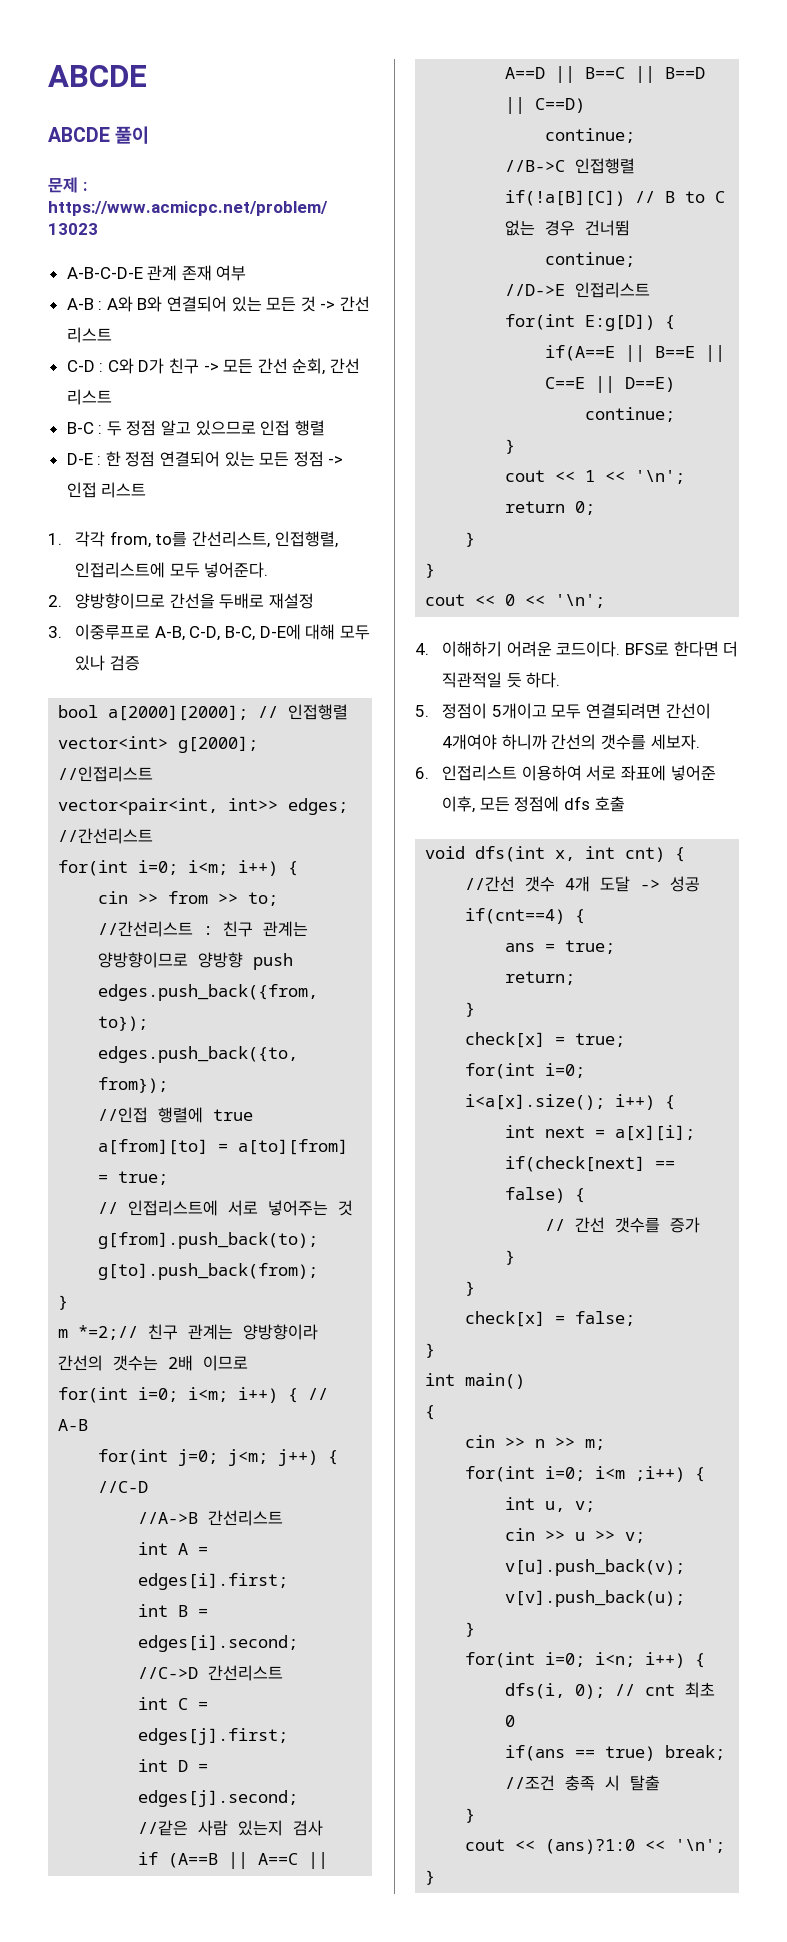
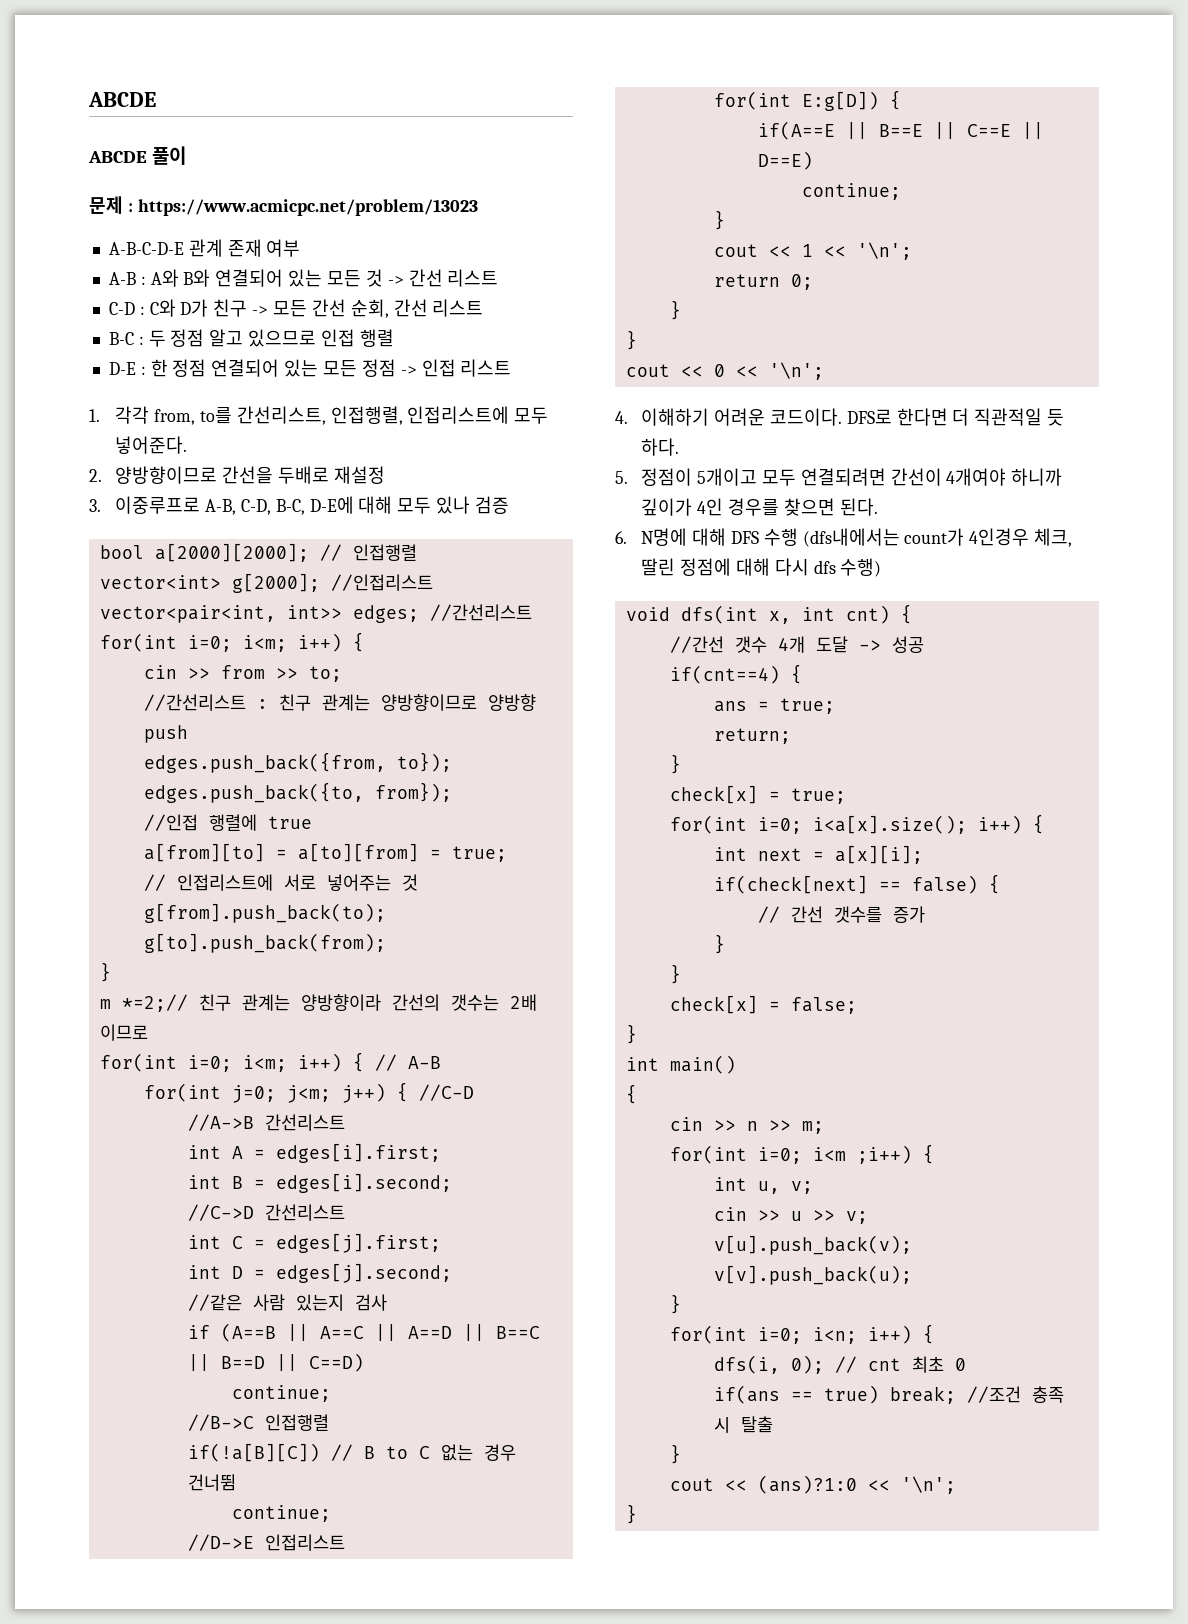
- BFS로 한다면 더 직관적일 듯 하다.
+ DFS로 한다면 더 직관적일 듯 하다.
- 5. 정점이 5개이고 모두 연결되려면 간선이 4개여야 하니까 간선의 갯수를 세보자.
- 6. 인접리스트 이용하여 서로 좌표에 넣어준 이후, 모든 정점에 dfs 호출
+ 5. 정점이 5개이고 모두 연결되려면 간선이 4개여야 하니까 깊이가 4인 경우를 찾으면 된다.
+ 6. N명에 대해 DFS 수행 (dfs내에서는 count가 4인경우 체크, 딸린 정점에 대해 다시 dfs 수행)

